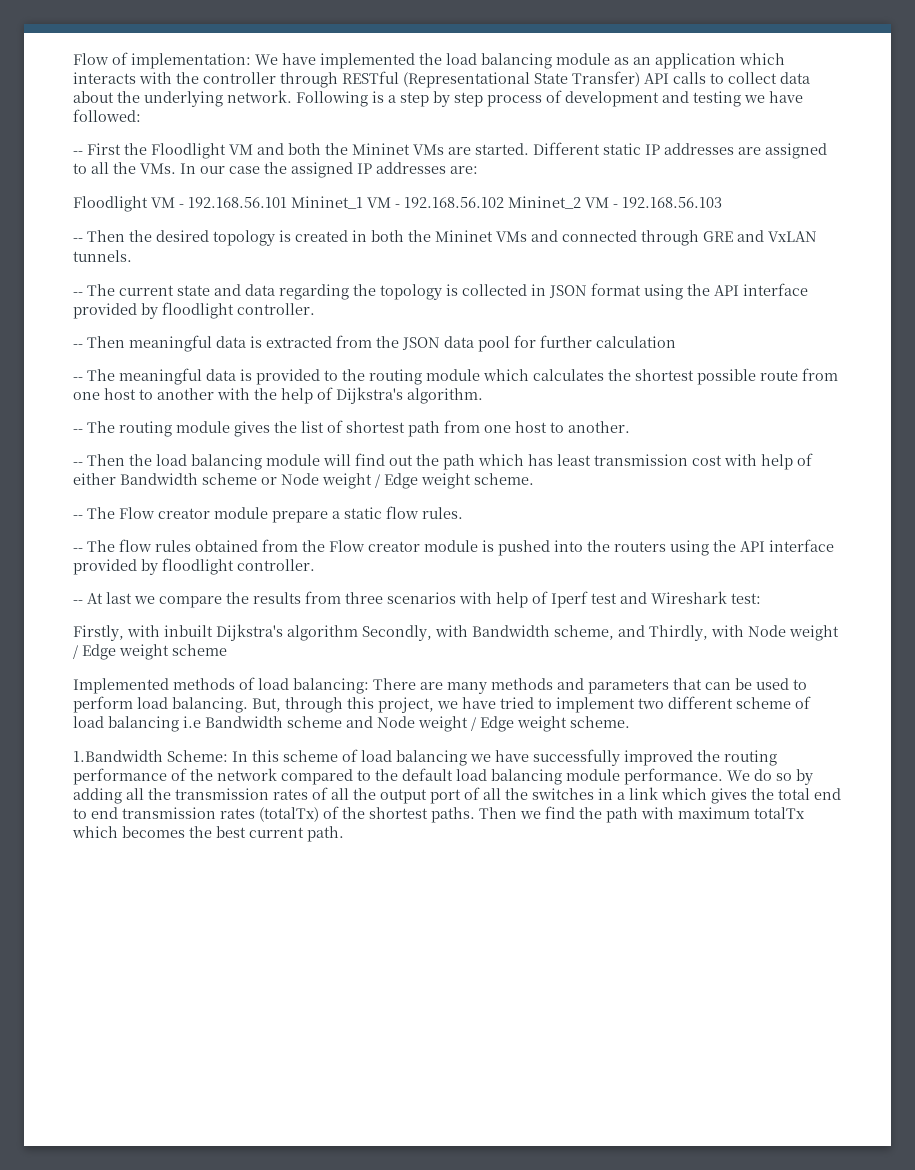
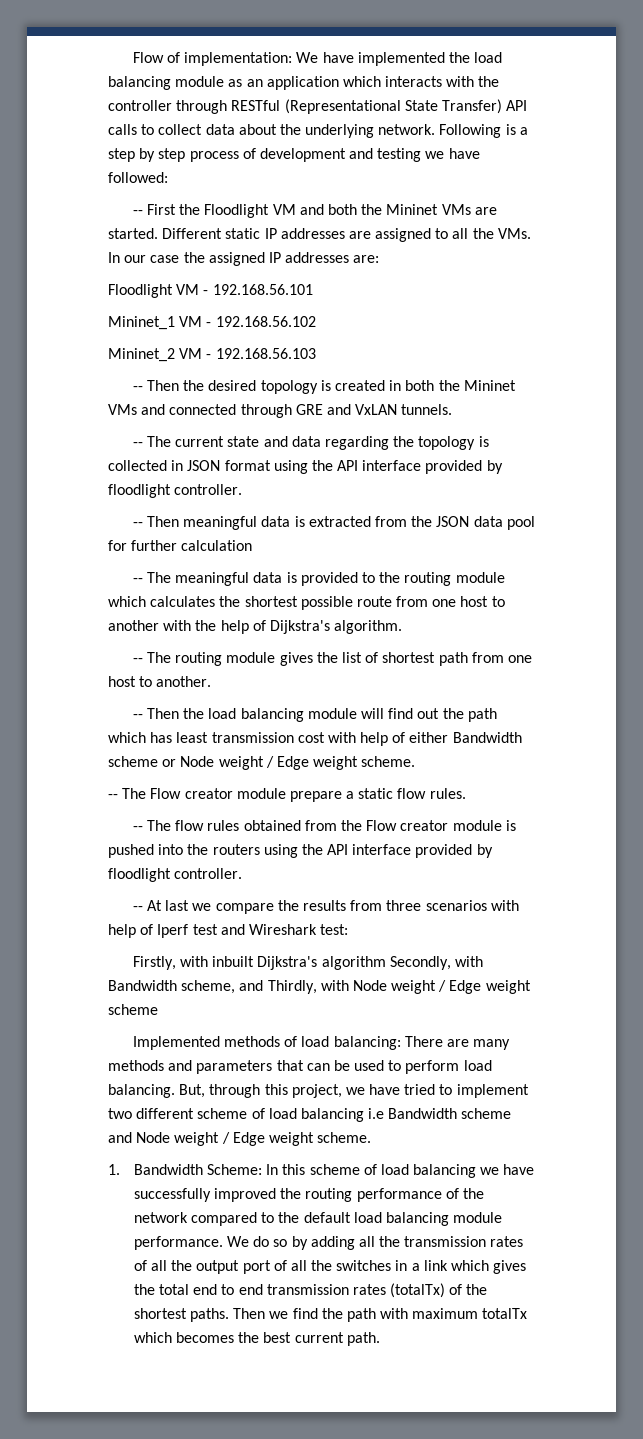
- Floodlight VM - 192.168.56.101 Mininet_1 VM - 192.168.56.102 Mininet_2 VM - 192.168.56.103
+ Floodlight VM - 192.168.56.101
+ Mininet_1 VM - 192.168.56.102
+ Mininet_2 VM - 192.168.56.103
- 1.Bandwidth Scheme: In this scheme of load balancing we have successfully improved the routing performance of the network compared to the default load balancing module performance.
+ 1. Bandwidth Scheme: In this scheme of load balancing we have successfully improved the routing performance of the network compared to the default load balancing module performance.

